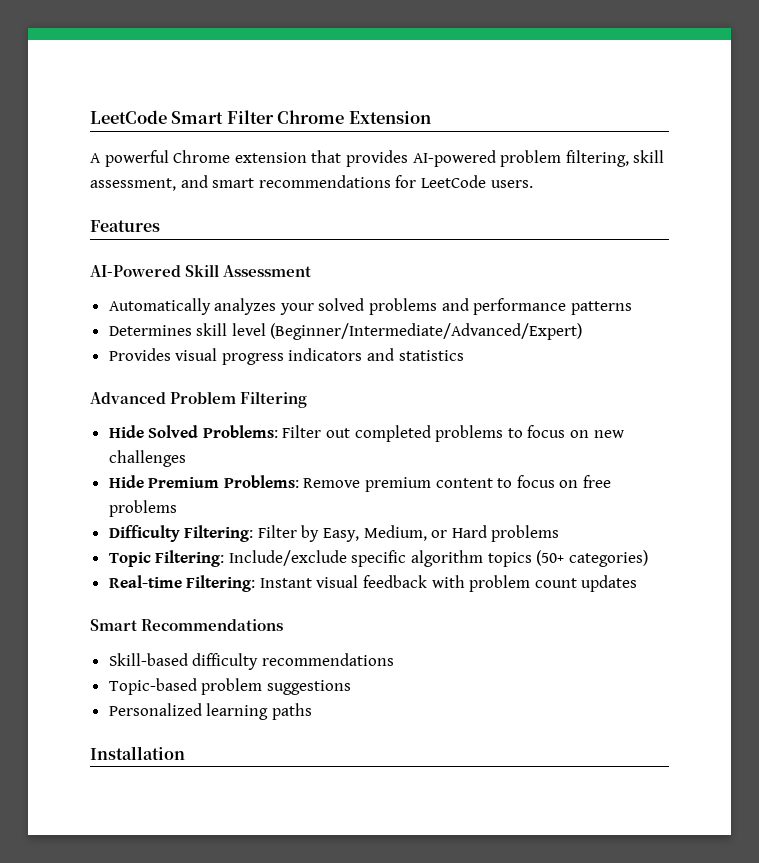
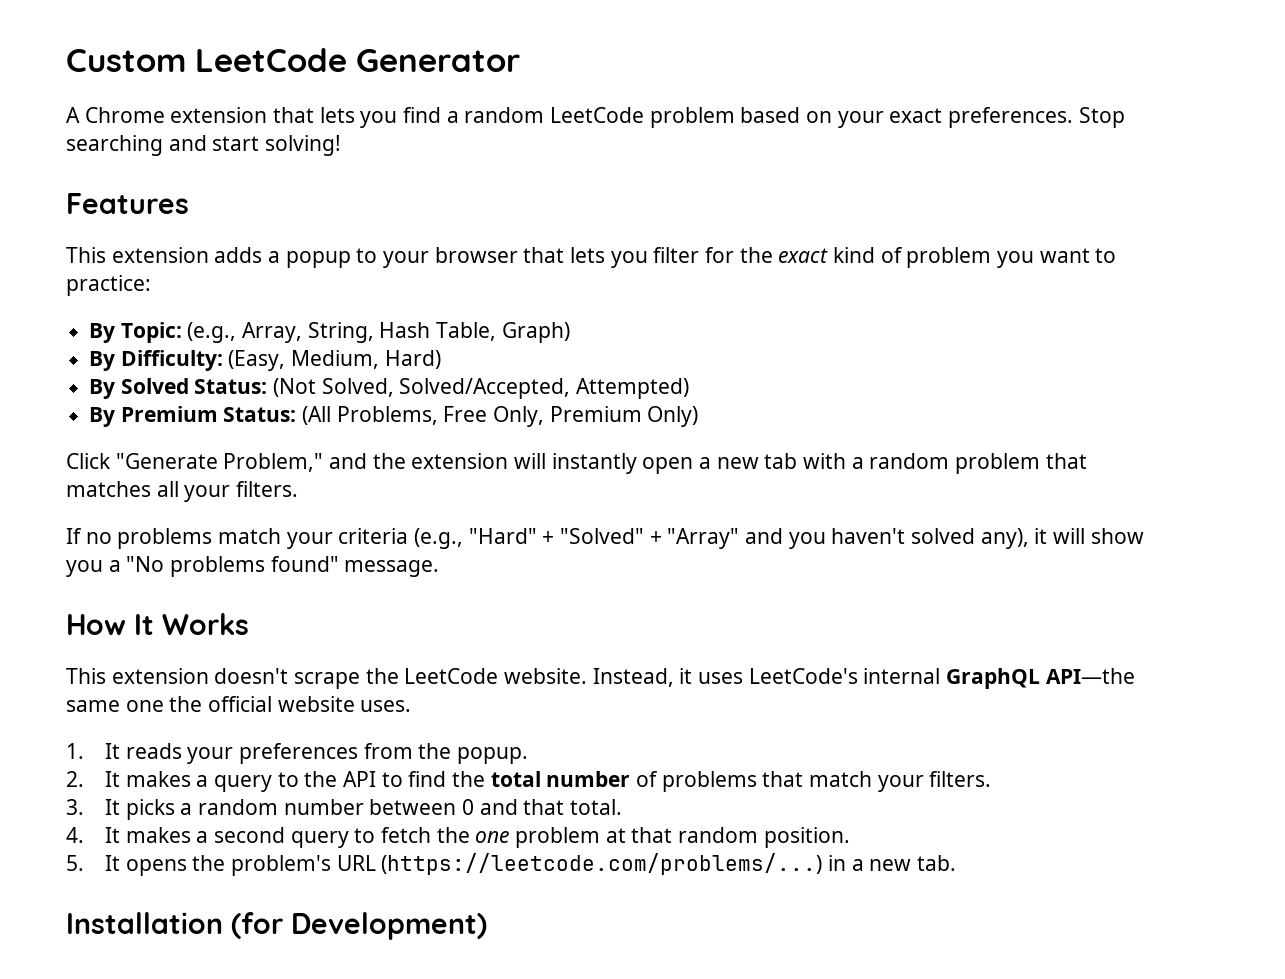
- LeetCode Smart Filter Chrome Extension
+ Custom LeetCode Generator
- A powerful Chrome extension that provides AI-powered problem filtering, skill assessment, and smart recommendations for LeetCode users.
+ A Chrome extension that lets you find a random LeetCode problem based on your exact preferences. Stop searching and start solving!
  Features
- AI-Powered Skill Assessment
- Automatically analyzes your solved problems and performance patterns
- Determines skill level (Beginner/Intermediate/Advanced/Expert)
- Provides visual progress indicators and statistics
- Advanced Problem Filtering
- Hide Solved Problems: Filter out completed problems to focus on new challenges
- Hide Premium Problems: Remove premium content to focus on free problems
- Difficulty Filtering: Filter by Easy, Medium, or Hard problems
- Topic Filtering: Include/exclude specific algorithm topics (50+ categories)
- Real-time Filtering: Instant visual feedback with problem count updates
- Smart Recommendations
- Skill-based difficulty recommendations
- Topic-based problem suggestions
- Personalized learning paths
+ This extension adds a popup to your browser that lets you filter for the exact kind of problem you want to practice:
+ By Topic: (e.g., Array, String, Hash Table, Graph)
+ By Difficulty: (Easy, Medium, Hard)
+ By Solved Status: (Not Solved, Solved/Accepted, Attempted)
+ By Premium Status: (All Problems, Free Only, Premium Only)
+ Click "Generate Problem," and the extension will instantly open a new tab with a random problem that matches all your filters.
+ If no problems match your criteria (e.g., "Hard" + "Solved" + "Array" and you haven't solved any), it will show you a "No problems found" message.
+ How It Works
+ This extension doesn't scrape the LeetCode website. Instead, it uses LeetCode's internal GraphQL API—the same one the official website uses.
+ 1. It reads your preferences from the popup.
+ 2. It makes a query to the API to find the total number of problems that match your filters.
+ 3. It picks a random number between 0 and that total.
+ 4. It makes a second query to fetch the one problem at that random position.
+ 5. It opens the problem's URL (https://leetcode.com/problems/...) in a new tab.
- Installation
+ Installation (for Development)

